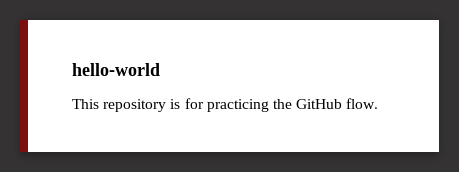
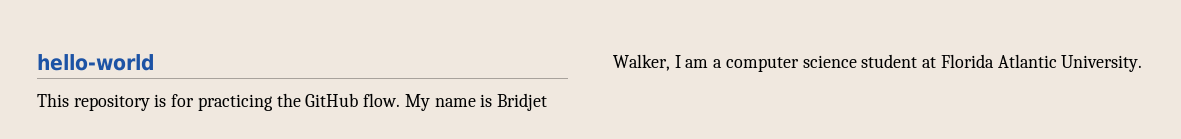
+ My name is Bridjet Walker, I am a computer science student at Florida Atlantic University.

